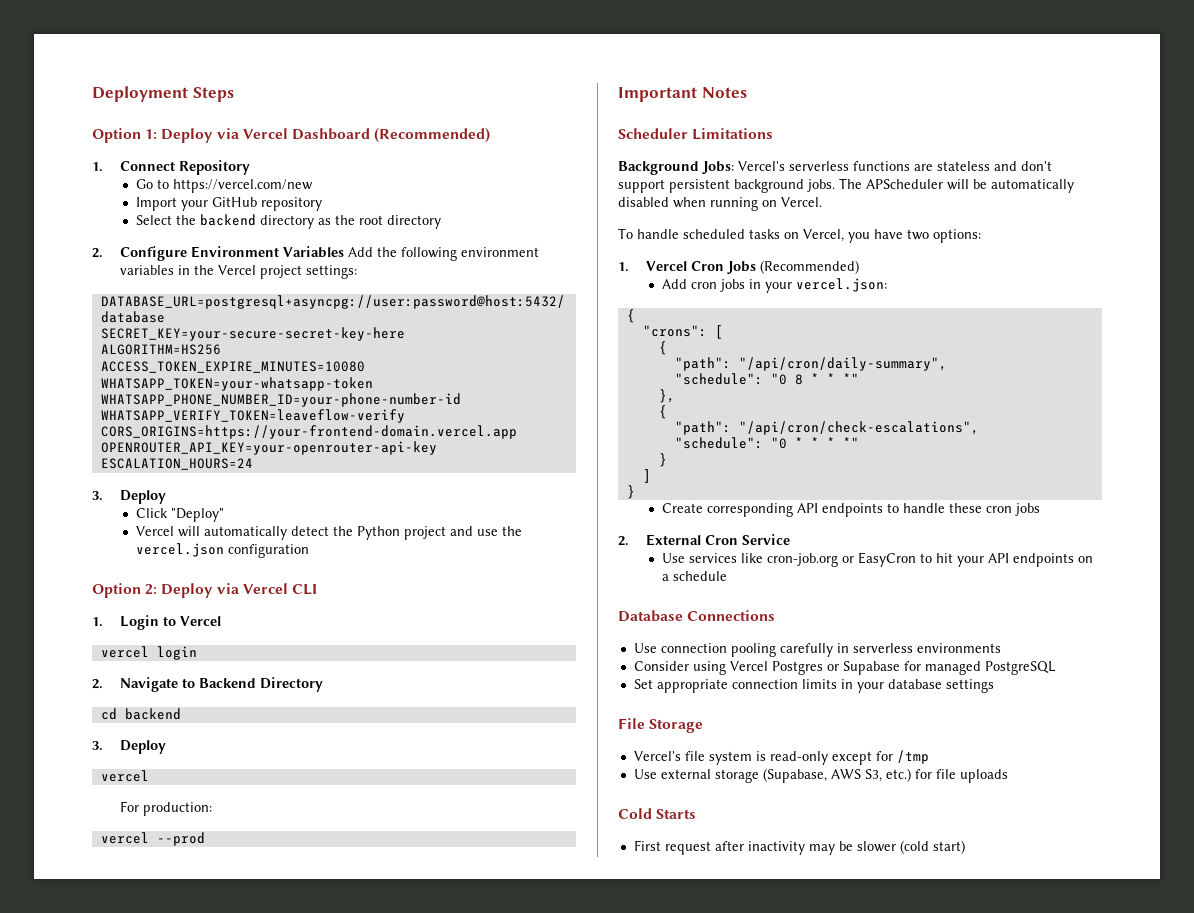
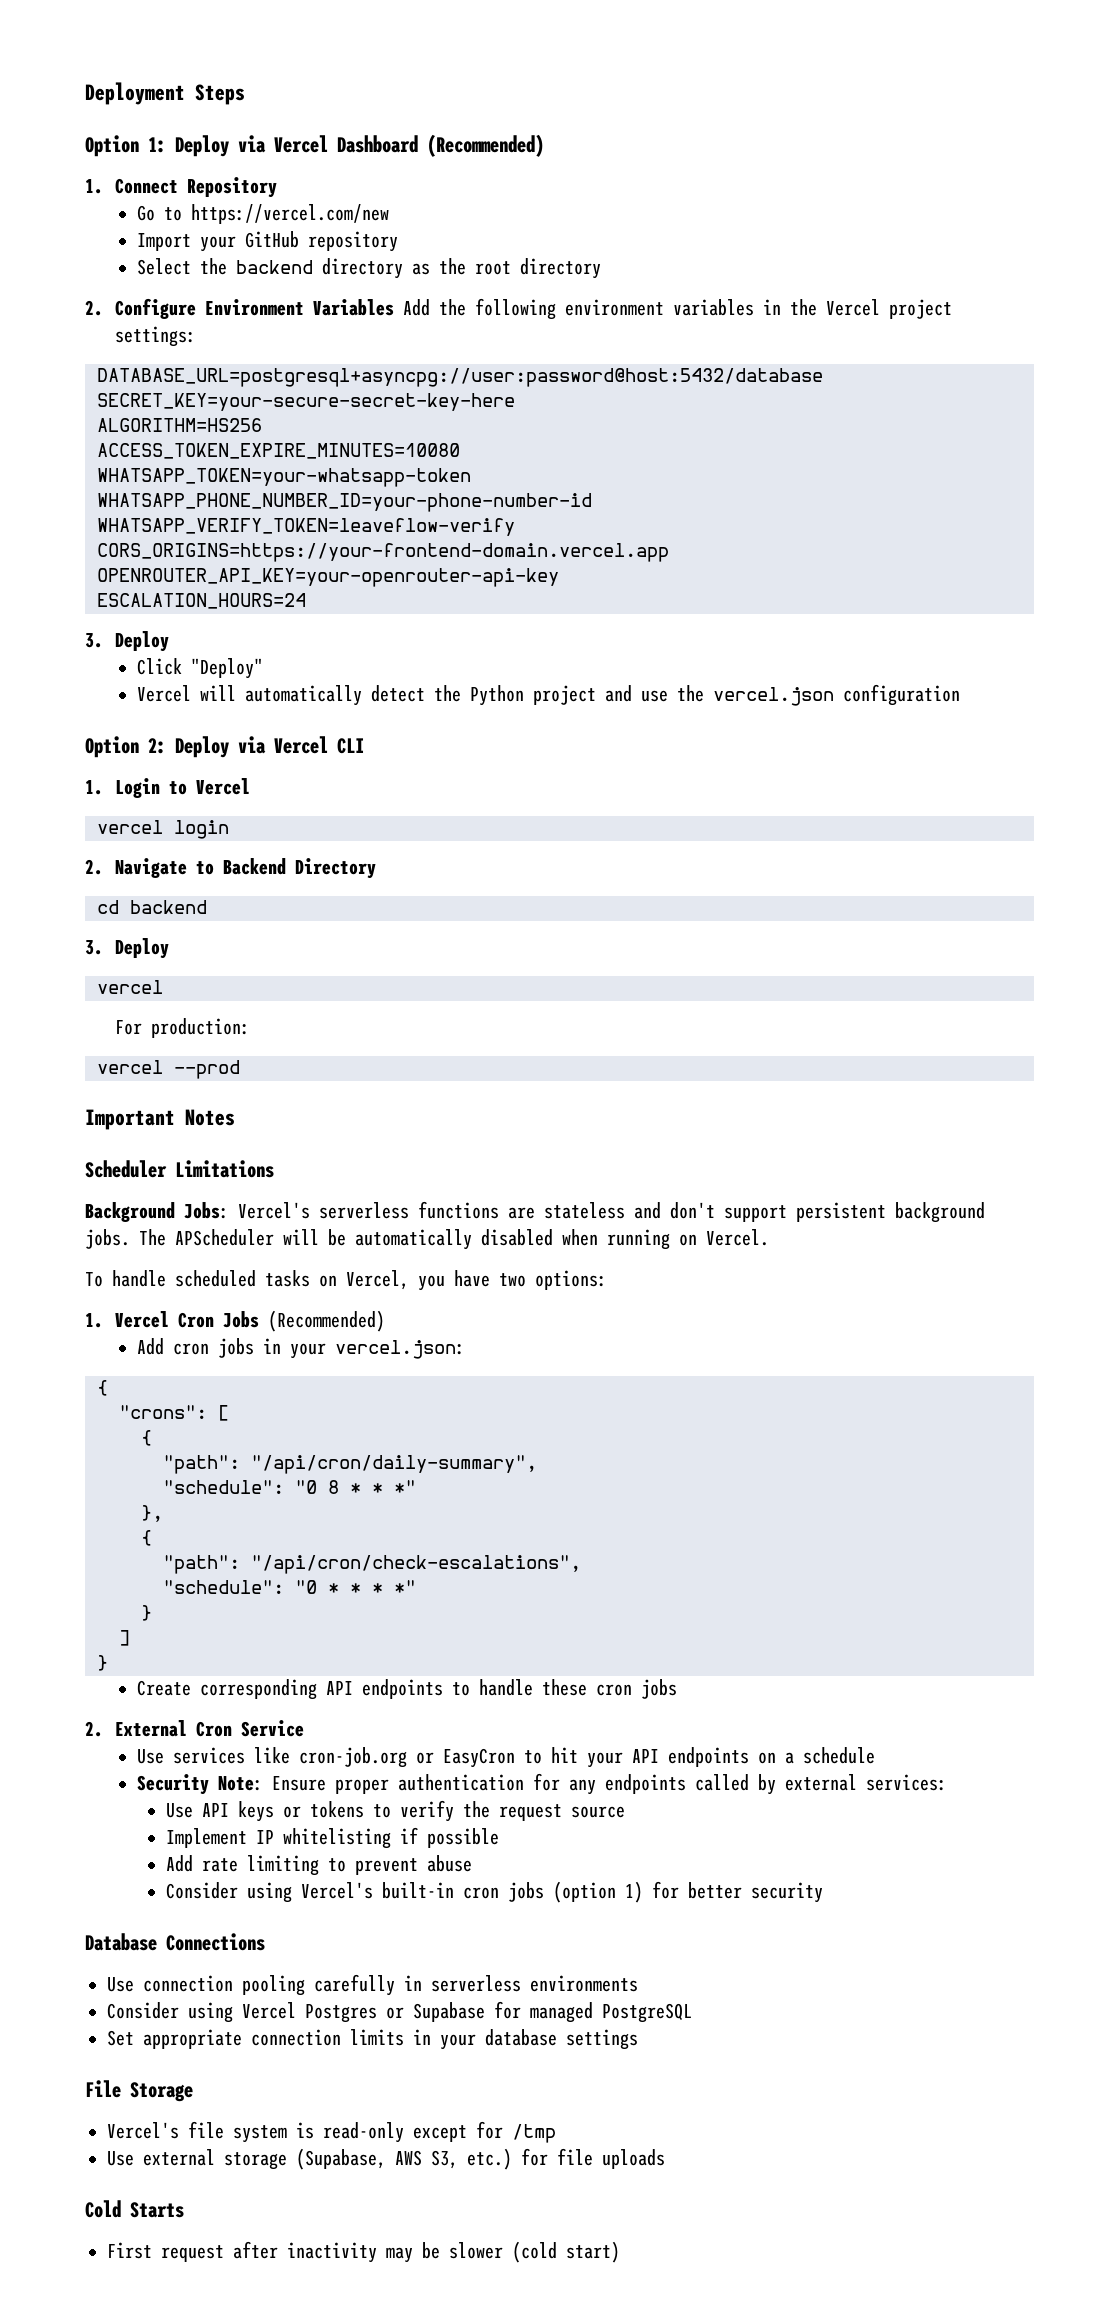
+ Security Note: Ensure proper authentication for any endpoints called by external services:
+ Use API keys or tokens to verify the request source
+ Implement IP whitelisting if possible
+ Add rate limiting to prevent abuse
+ Consider using Vercel's built-in cron jobs (option 1) for better security

